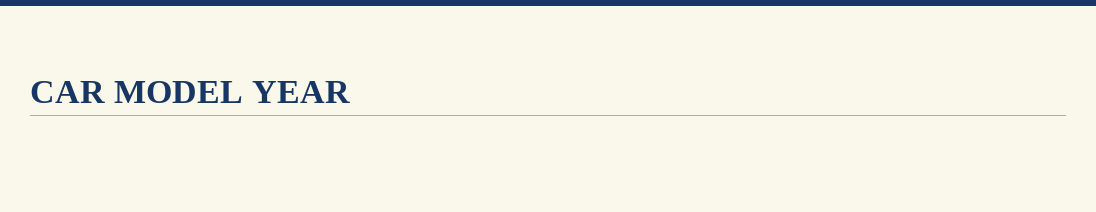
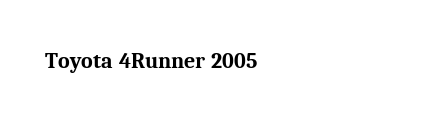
- CAR MODEL YEAR
+ Toyota 4Runner 2005

